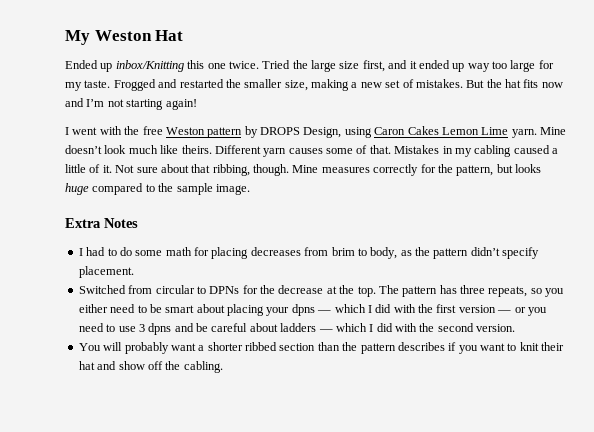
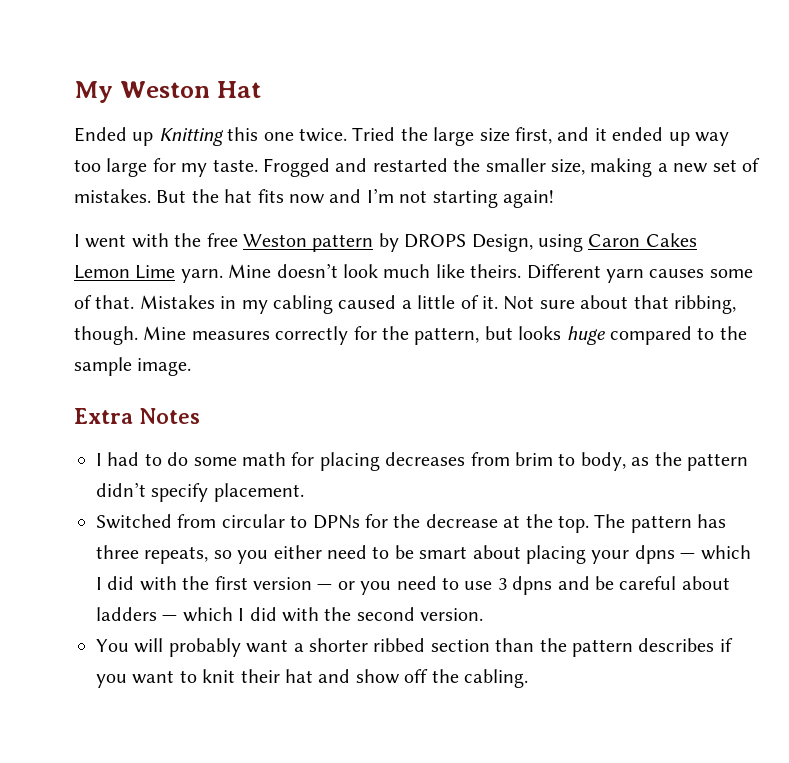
- Ended up inbox/Knitting this one twice.
+ Ended up Knitting this one twice.

